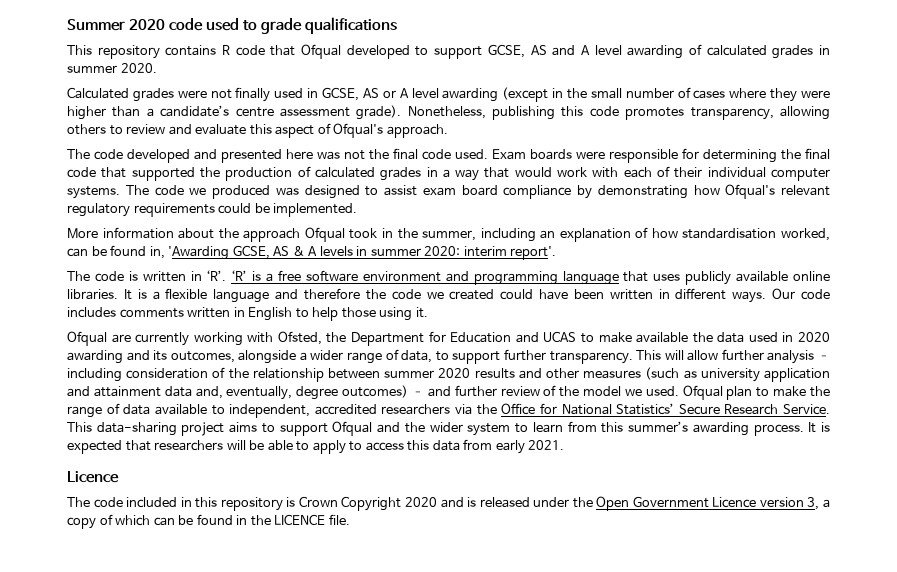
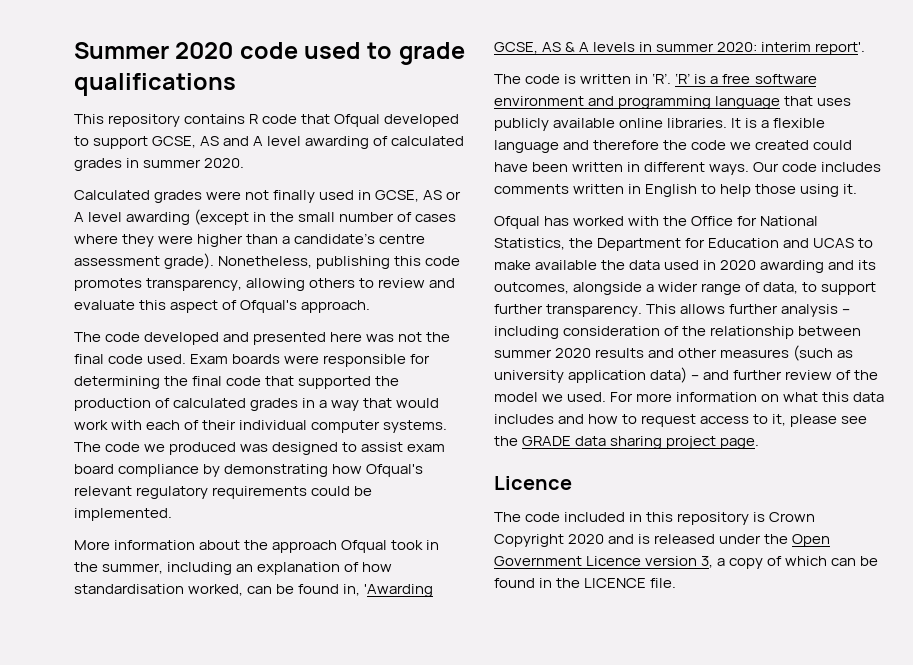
- Ofqual are currently working with Ofsted, the Department for Education and UCAS to make available the data used in 2020 awarding and its outcomes, alongside a wider range of data, to support further transparency.
+ Ofqual has worked with the Office for National Statistics, the Department for Education and UCAS to make available the data used in 2020 awarding and its outcomes, alongside a wider range of data, to support further transparency.
- This will allow further analysis – including consideration of the relationship between summer 2020 results and other measures (such as university application and attainment data and, eventually, degree outcomes) – and further review of the model we used.
+ This allows further analysis – including consideration of the relationship between summer 2020 results and other measures (such as university application data) – and further review of the model we used.
- Ofqual plan to make the range of data available to independent, accredited researchers via the Office for National Statistics’ Secure Research Service. This data-sharing project aims to support Ofqual and the wider system to learn from this summer’s awarding process. It is expected that researchers will be able to apply to access this data from early 2021.
+ For more information on what this data includes and how to request access to it, please see the GRADE data sharing project page.

